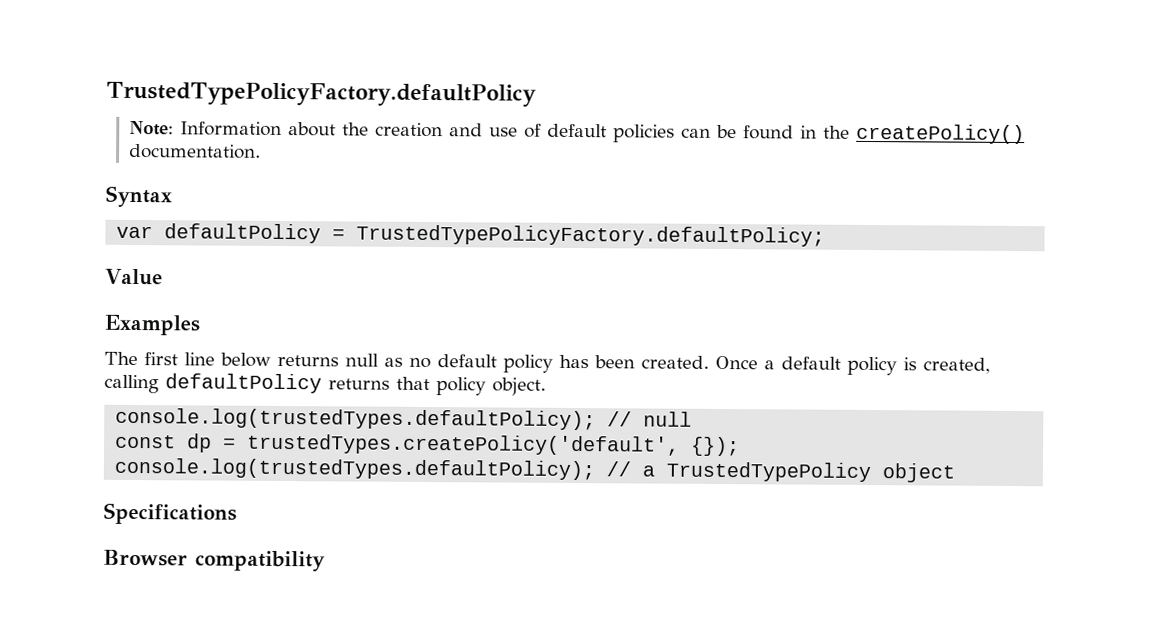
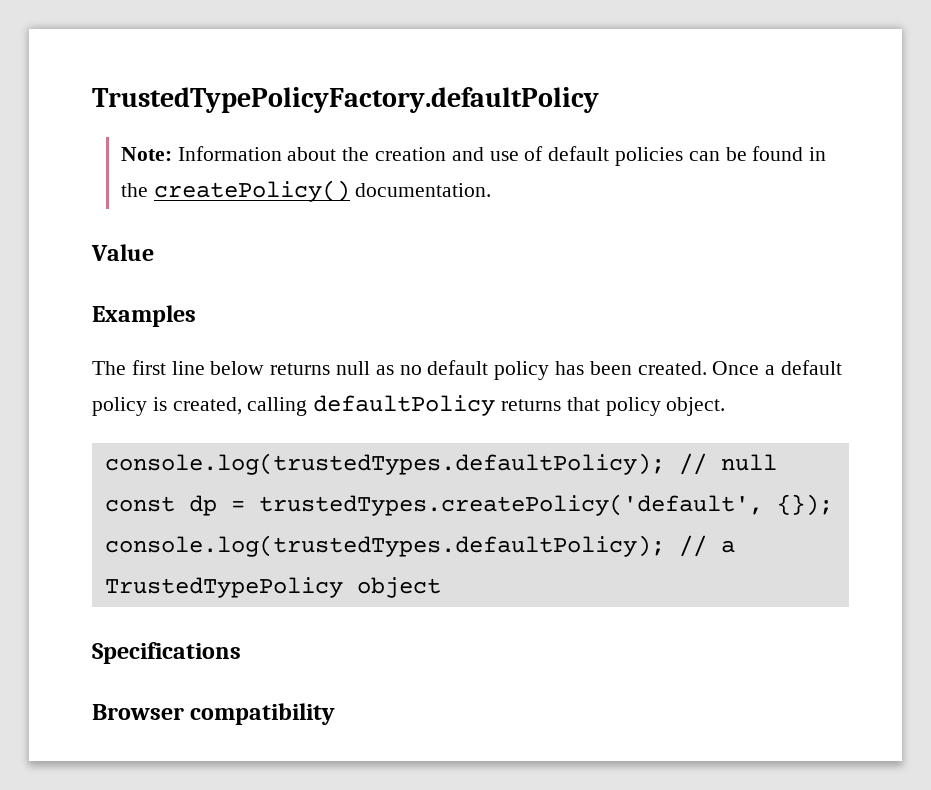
- Syntax
- var defaultPolicy = TrustedTypePolicyFactory.defaultPolicy;

